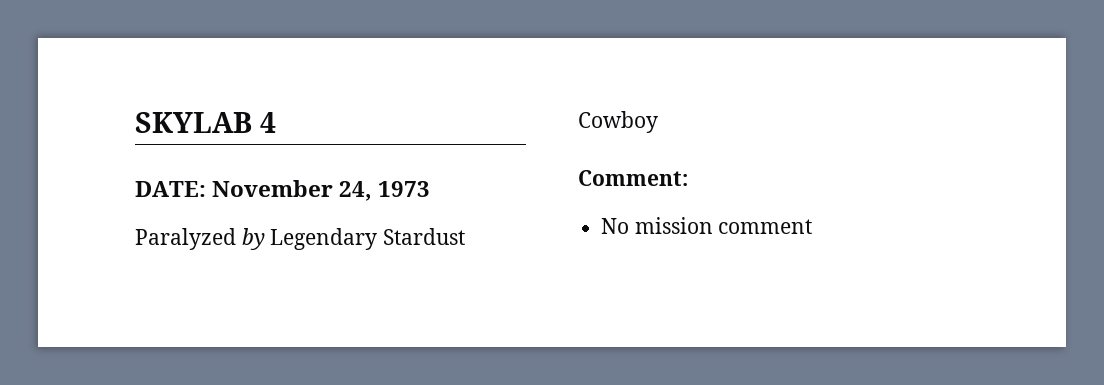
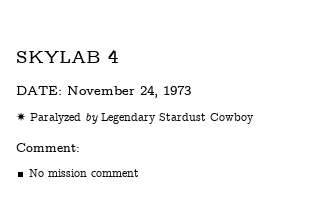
- Paralyzed by Legendary Stardust Cowboy
+ ✷ Paralyzed by Legendary Stardust Cowboy

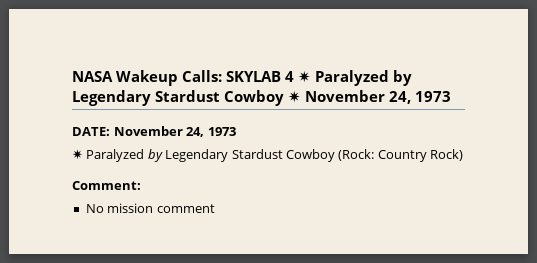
- SKYLAB 4
+ NASA Wakeup Calls: SKYLAB 4 ✷ Paralyzed by Legendary Stardust Cowboy ✷ November 24, 1973
- ✷ Paralyzed by Legendary Stardust Cowboy
+ ✷ Paralyzed by Legendary Stardust Cowboy (Rock: Country Rock)

